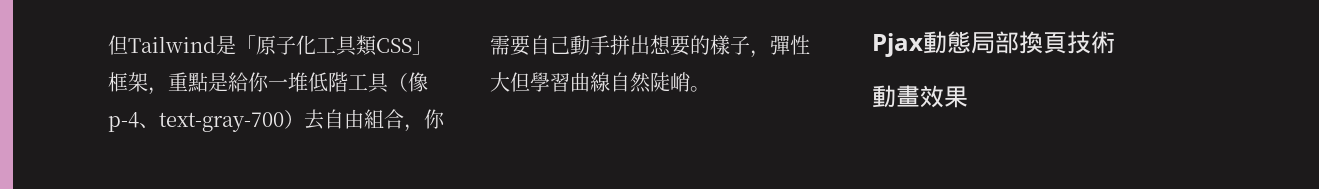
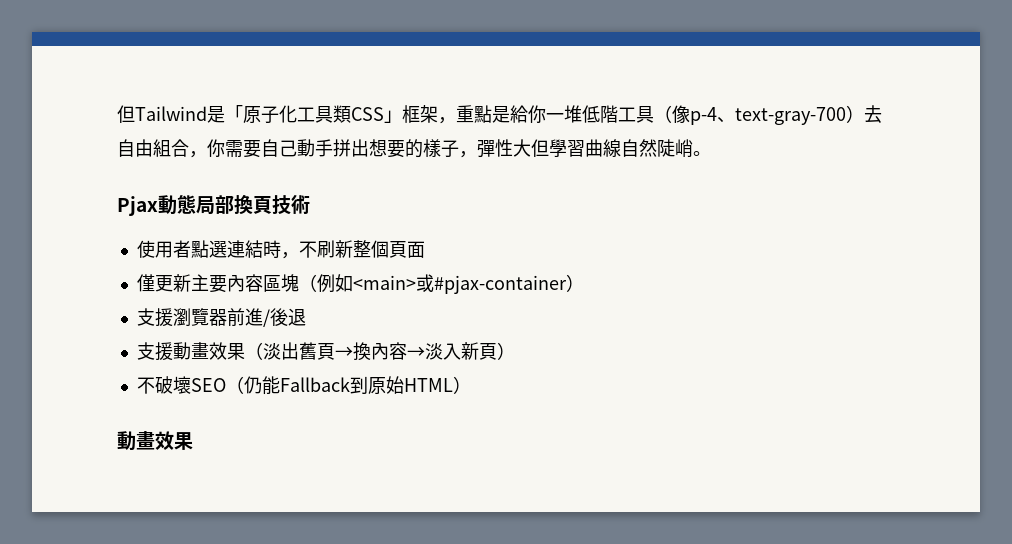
+ 使用者點選連結時，不刷新整個頁面
+ 僅更新主要內容區塊（例如<main>或#pjax-container）
+ 支援瀏覽器前進/後退
+ 支援動畫效果（淡出舊頁→換內容→淡入新頁）
+ 不破壞SEO（仍能Fallback到原始HTML）

